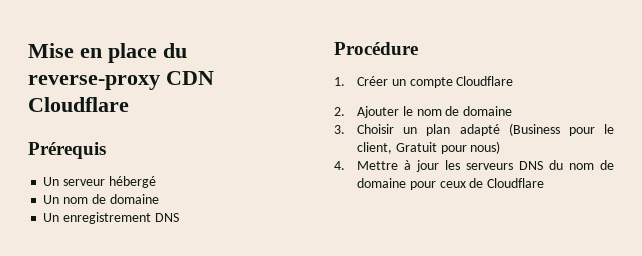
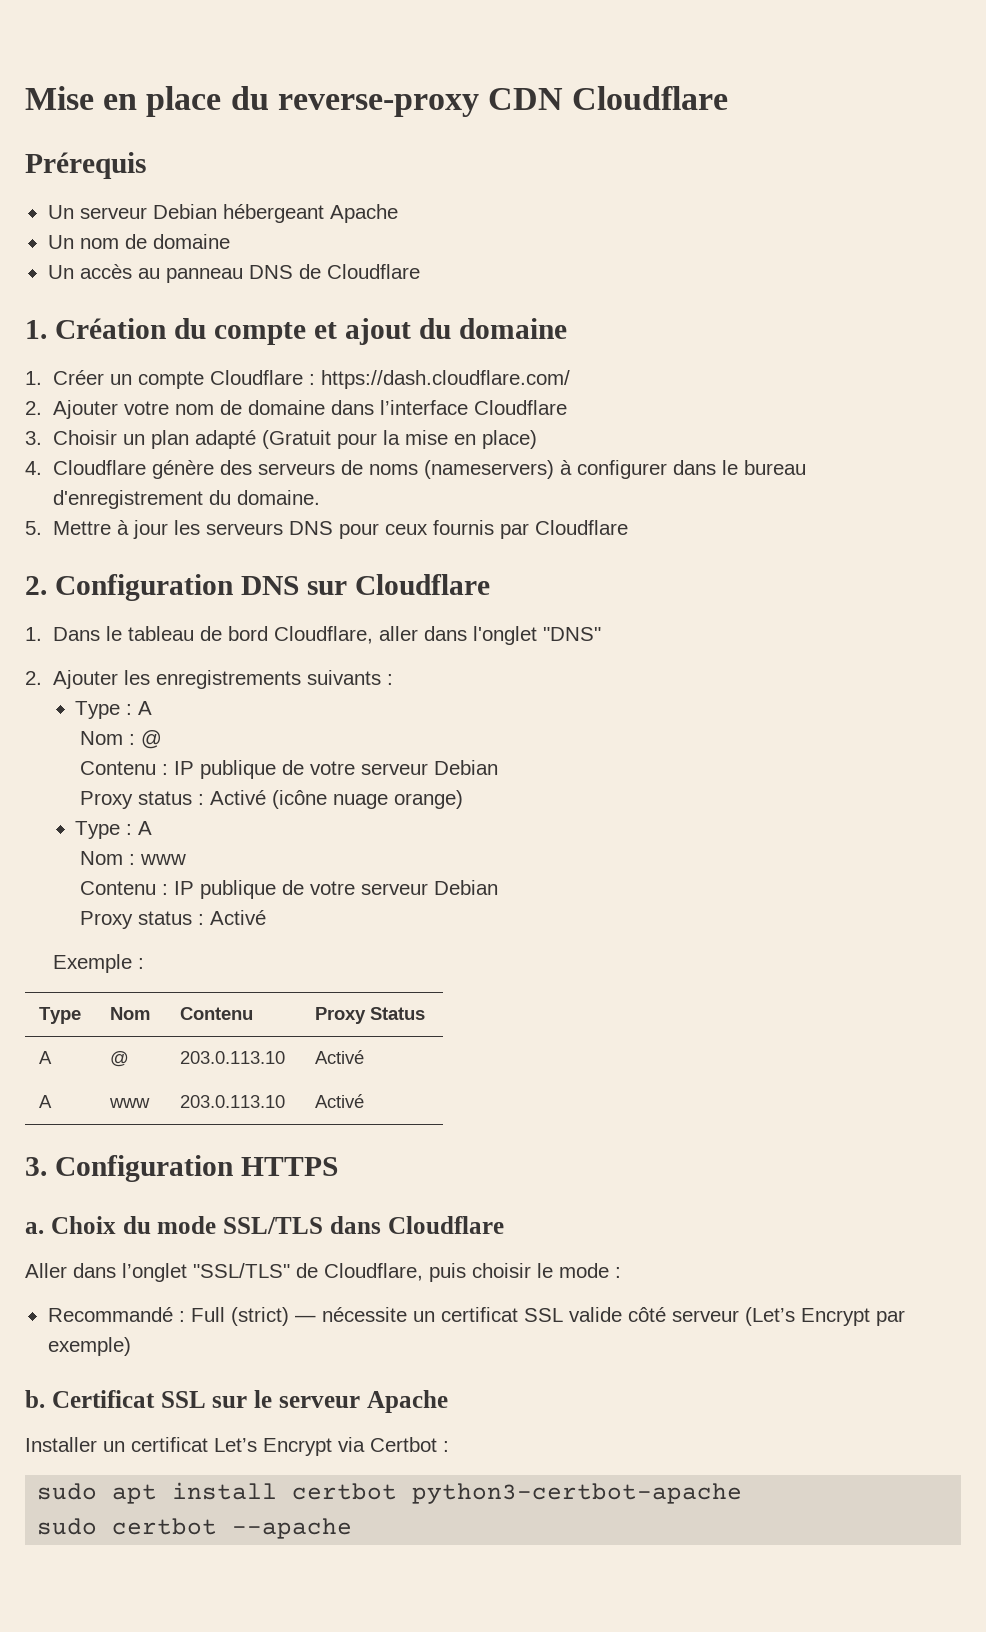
- Un serveur hébergé
+ Un serveur Debian hébergeant Apache
- Un enregistrement DNS
- Procédure
+ Un accès au panneau DNS de Cloudflare
+ 1. Création du compte et ajout du domaine
- 1. Créer un compte Cloudflare
- 2. Ajouter le nom de domaine
+ 1. Créer un compte Cloudflare : https://dash.cloudflare.com/
+ 2. Ajouter votre nom de domaine dans l’interface Cloudflare
- 3. Choisir un plan adapté (Business pour le client, Gratuit pour nous)
- 4. Mettre à jour les serveurs DNS du nom de domaine pour ceux de Cloudflare
+ 3. Choisir un plan adapté (Gratuit pour la mise en place)
+ 4. Cloudflare génère des serveurs de noms (nameservers) à configurer dans le bureau d'enregistrement du domaine.
+ 5. Mettre à jour les serveurs DNS pour ceux fournis par Cloudflare
+ 2. Configuration DNS sur Cloudflare
+ 1. Dans le tableau de bord Cloudflare, aller dans l'onglet "DNS"
+ 2. Ajouter les enregistrements suivants :
+ Type : A
+ Nom : @
+ Contenu : IP publique de votre serveur Debian
+ Proxy status : Activé (icône nuage orange)
+ Type : A
+ Nom : www
+ Contenu : IP publique de votre serveur Debian
+ Proxy status : Activé
+ Exemple :
+ Type | Nom | Contenu | Proxy Status
+ A | @ | 203.0.113.10 | Activé
+ A | www | 203.0.113.10 | Activé
+ 3. Configuration HTTPS
+ a. Choix du mode SSL/TLS dans Cloudflare
+ Aller dans l’onglet "SSL/TLS" de Cloudflare, puis choisir le mode :
+ Recommandé : Full (strict) — nécessite un certificat SSL valide côté serveur (Let’s Encrypt par exemple)
+ b. Certificat SSL sur le serveur Apache
+ Installer un certificat Let’s Encrypt via Certbot :
+ sudo apt install certbot python3-certbot-apache
+ sudo certbot --apache

